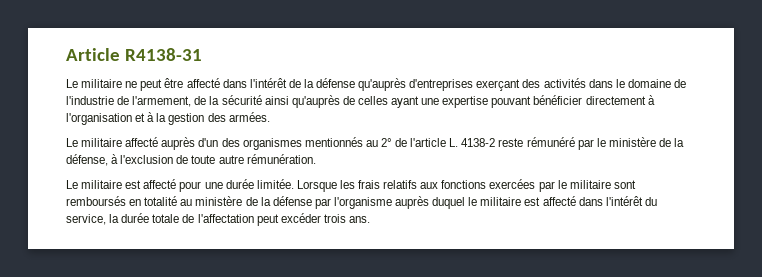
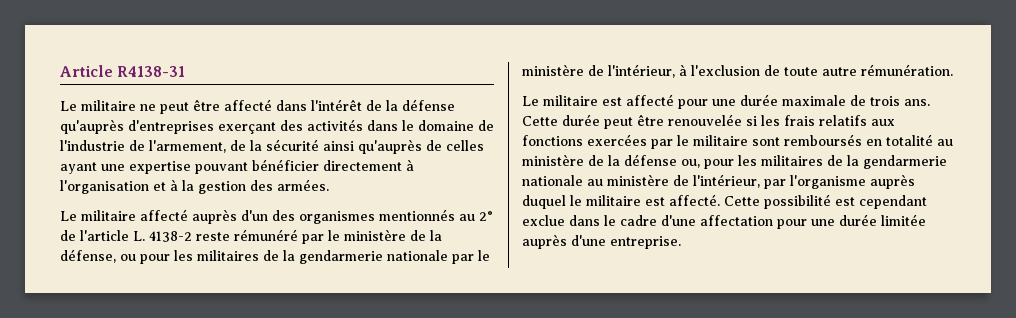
- Le militaire affecté auprès d'un des organismes mentionnés au 2° de l'article L. 4138-2 reste rémunéré par le ministère de la défense, à l'exclusion de toute autre rémunération.
+ Le militaire affecté auprès d'un des organismes mentionnés au 2° de l'article L. 4138-2 reste rémunéré par le ministère de la défense, ou pour les militaires de la gendarmerie nationale par le ministère de l'intérieur, à l'exclusion de toute autre rémunération.
- Le militaire est affecté pour une durée limitée. Lorsque les frais relatifs aux fonctions exercées par le militaire sont remboursés en totalité au ministère de la défense par l'organisme auprès duquel le militaire est affecté dans l'intérêt du service, la durée totale de l'affectation peut excéder trois ans.
+ Le militaire est affecté pour une durée maximale de trois ans. Cette durée peut être renouvelée si les frais relatifs aux fonctions exercées par le militaire sont remboursés en totalité au ministère de la défense ou, pour les militaires de la gendarmerie nationale au ministère de l'intérieur, par l'organisme auprès duquel le militaire est affecté. Cette possibilité est cependant exclue dans le cadre d'une affectation pour une durée limitée auprès d'une entreprise.

